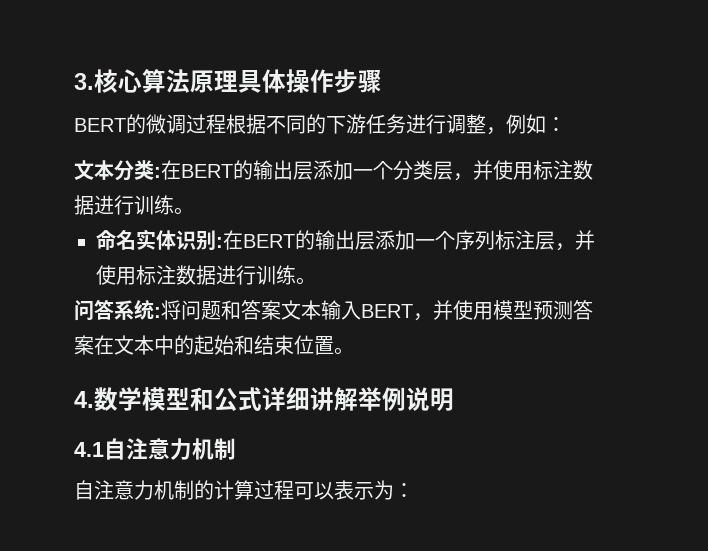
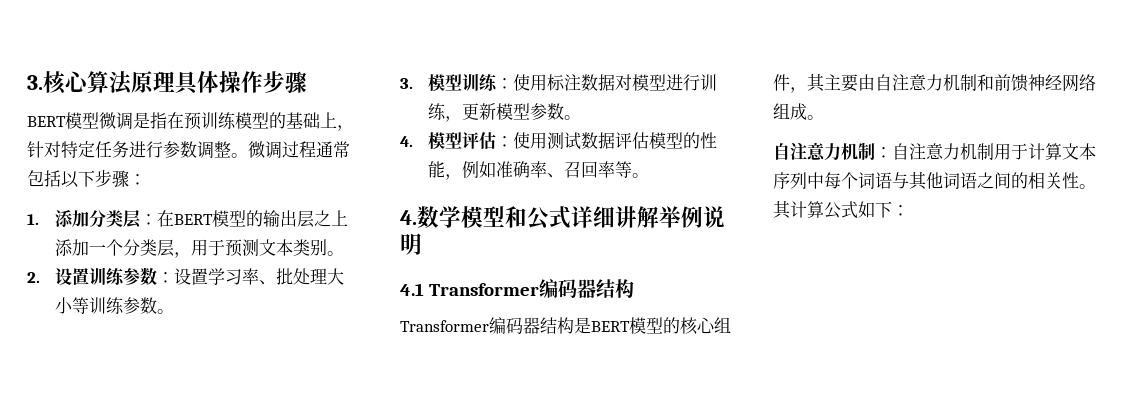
- BERT的微调过程根据不同的下游任务进行调整，例如：
- 文本分类:在BERT的输出层添加一个分类层，并使用标注数据进行训练。
- 命名实体识别:在BERT的输出层添加一个序列标注层，并使用标注数据进行训练。
- 问答系统:将问题和答案文本输入BERT，并使用模型预测答案在文本中的起始和结束位置。
+ BERT模型微调是指在预训练模型的基础上，针对特定任务进行参数调整。微调过程通常包括以下步骤：
+ 1.添加分类层：在BERT模型的输出层之上添加一个分类层，用于预测文本类别。
+ 2.设置训练参数：设置学习率、批处理大小等训练参数。
+ 3.模型训练：使用标注数据对模型进行训练，更新模型参数。
+ 4.模型评估：使用测试数据评估模型的性能，例如准确率、召回率等。
- 4.1自注意力机制
- 自注意力机制的计算过程可以表示为：
+ 4.1 Transformer编码器结构
+ Transformer编码器结构是BERT模型的核心组件，其主要由自注意力机制和前馈神经网络组成。
+ 自注意力机制：自注意力机制用于计算文本序列中每个词语与其他词语之间的相关性。其计算公式如下：

